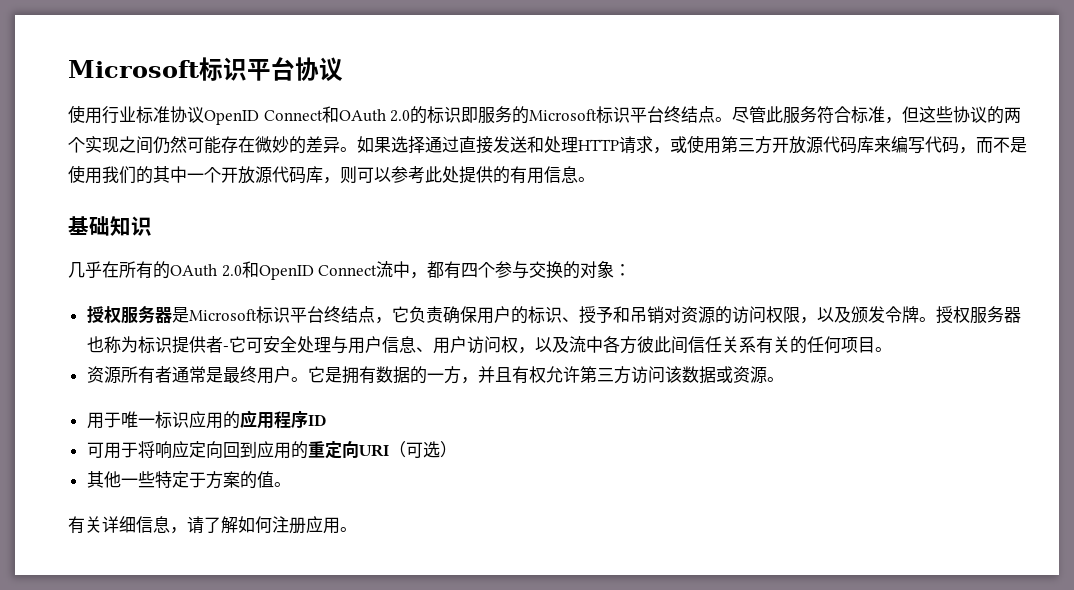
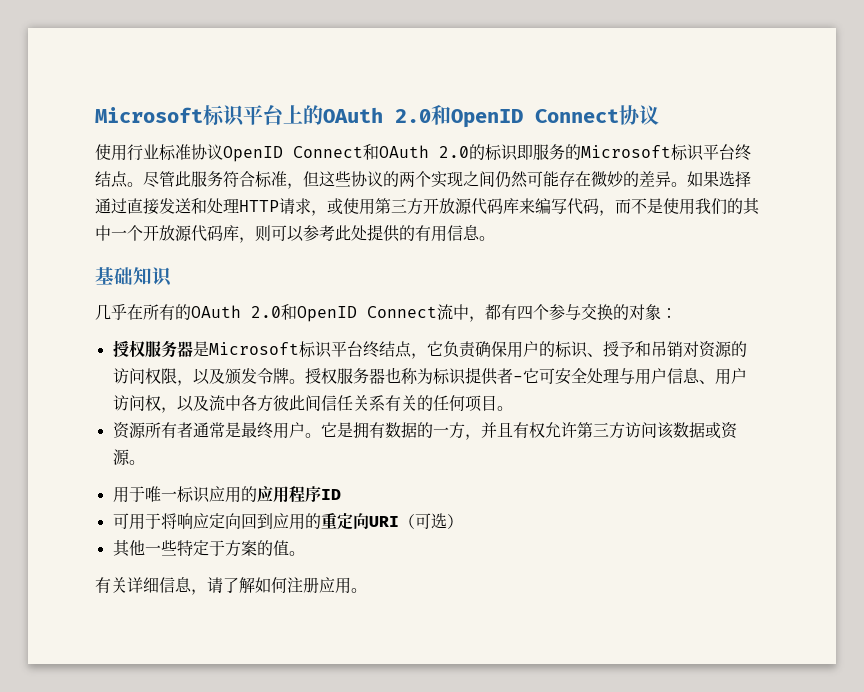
- Microsoft标识平台协议
+ Microsoft标识平台上的OAuth 2.0和OpenID Connect协议

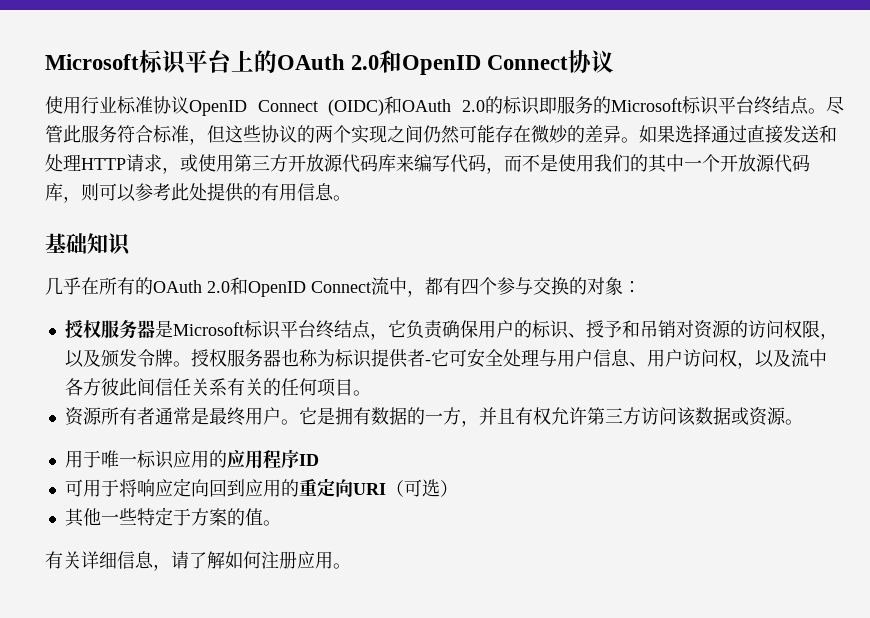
- 使用行业标准协议OpenID Connect和OAuth 2.0的标识即服务的Microsoft标识平台终结点。
+ 使用行业标准协议OpenID Connect (OIDC)和OAuth 2.0的标识即服务的Microsoft标识平台终结点。

